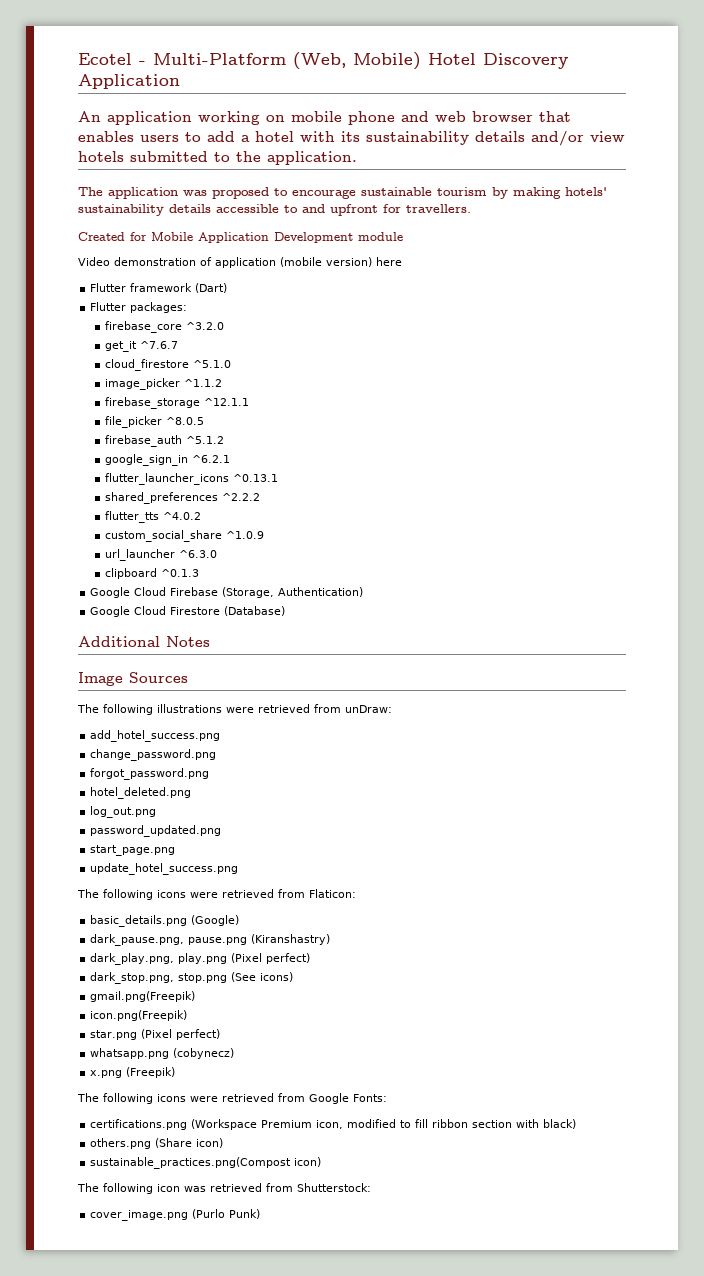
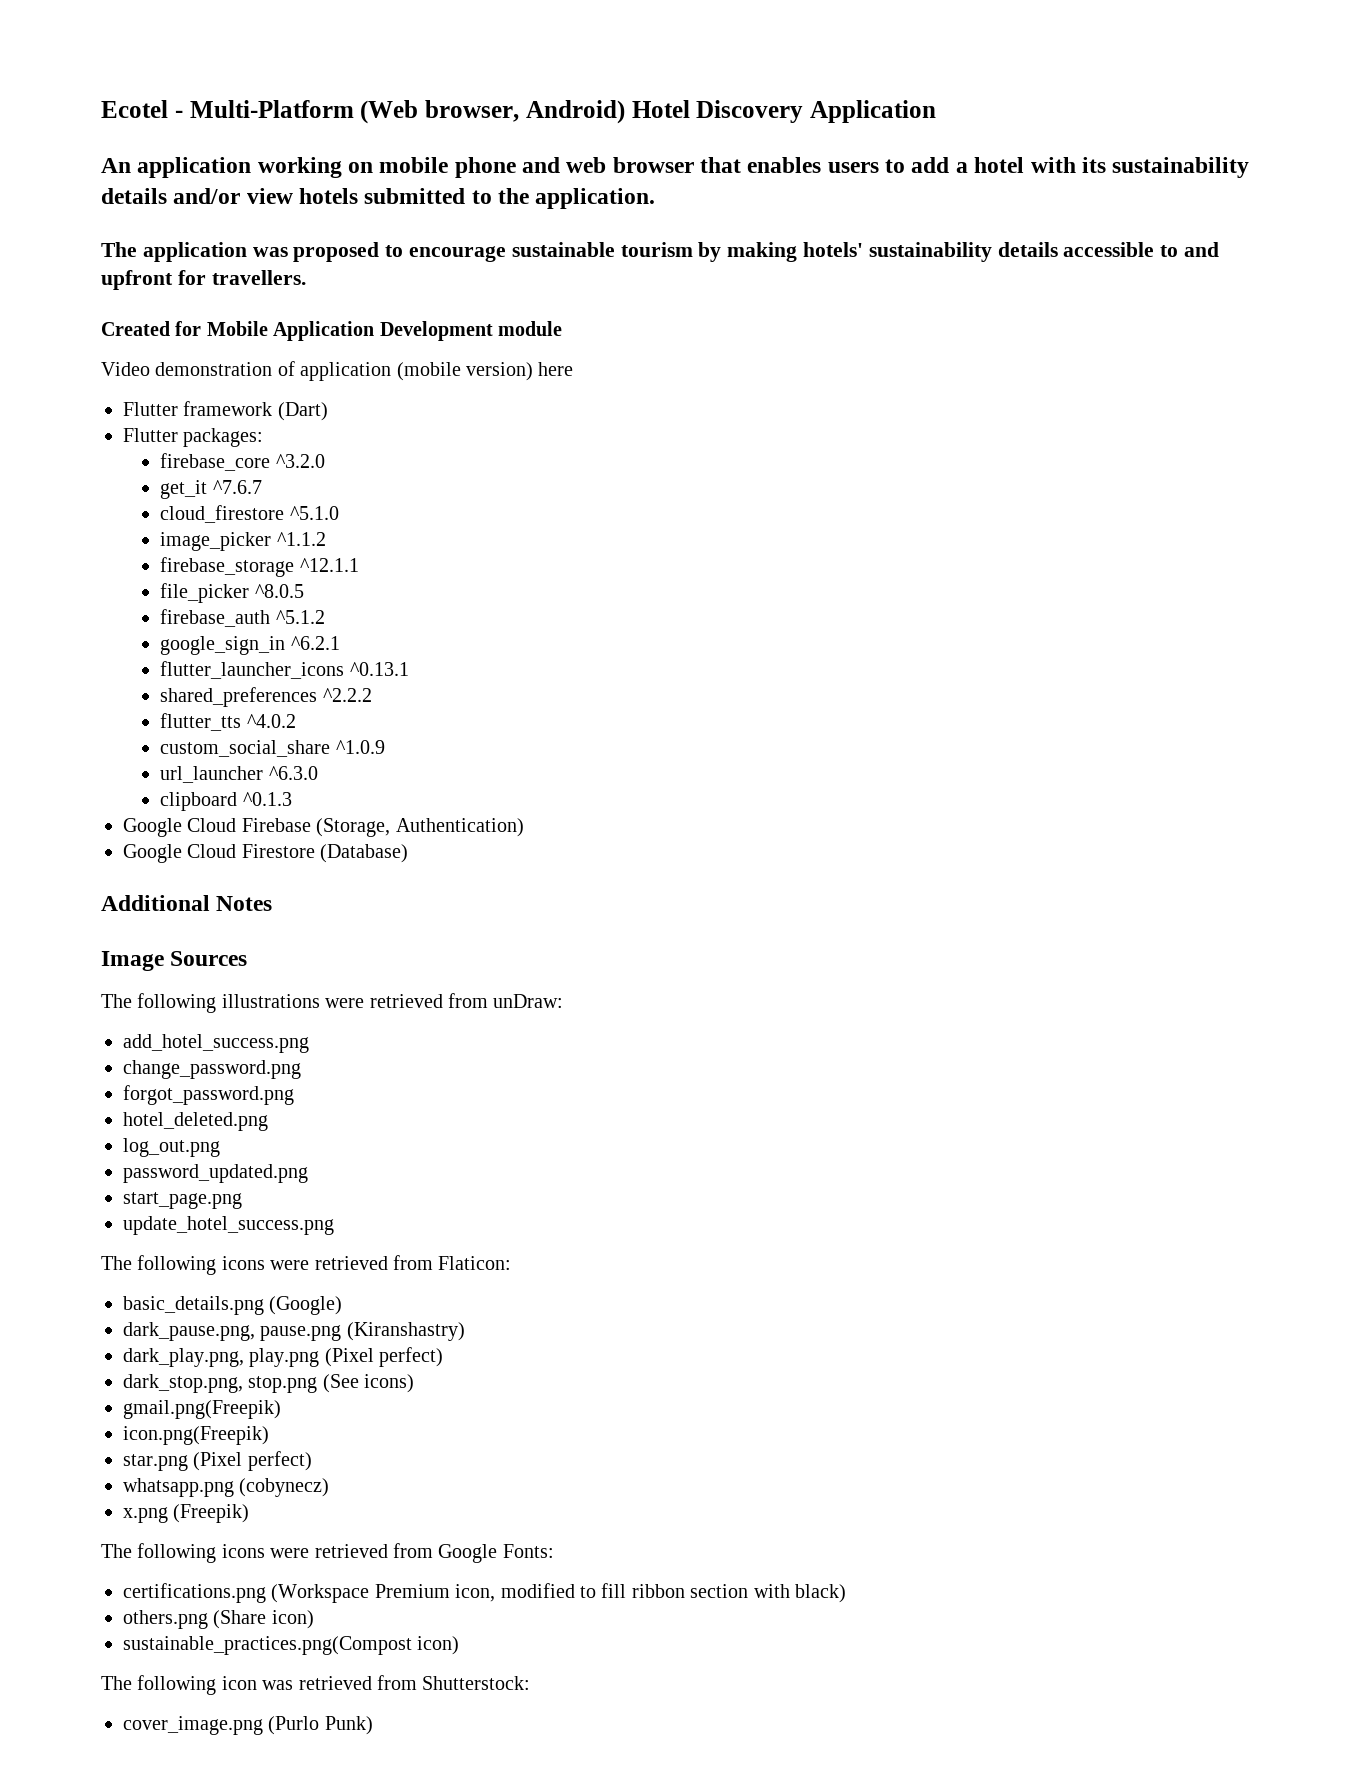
- Ecotel - Multi-Platform (Web, Mobile) Hotel Discovery Application
+ Ecotel - Multi-Platform (Web browser, Android) Hotel Discovery Application

